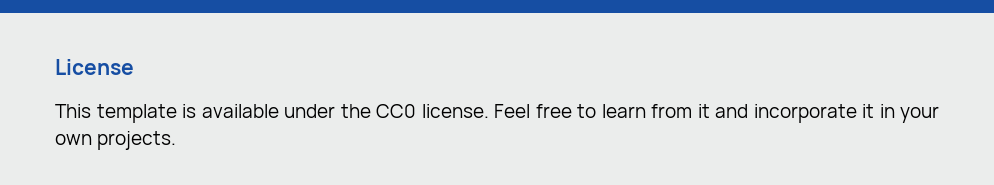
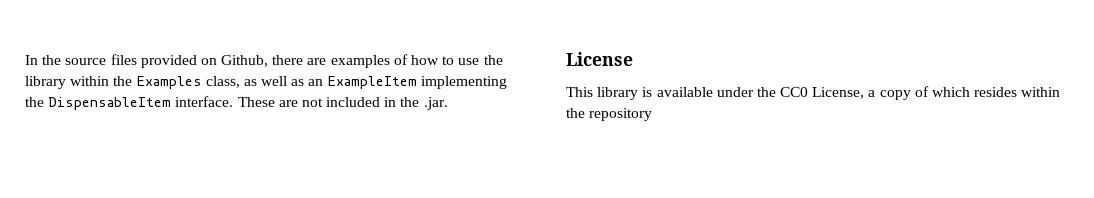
+ In the source files provided on Github, there are examples of how to use the library within the Examples class, as well as an ExampleItem implementing the DispensableItem interface. These are not included in the .jar.
- This template is available under the CC0 license. Feel free to learn from it and incorporate it in your own projects.
+ This library is available under the CC0 License, a copy of which resides within the repository

